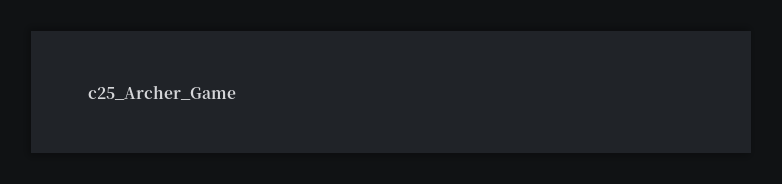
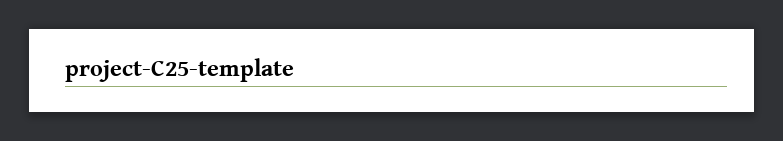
- c25_Archer_Game
+ project-C25-template

